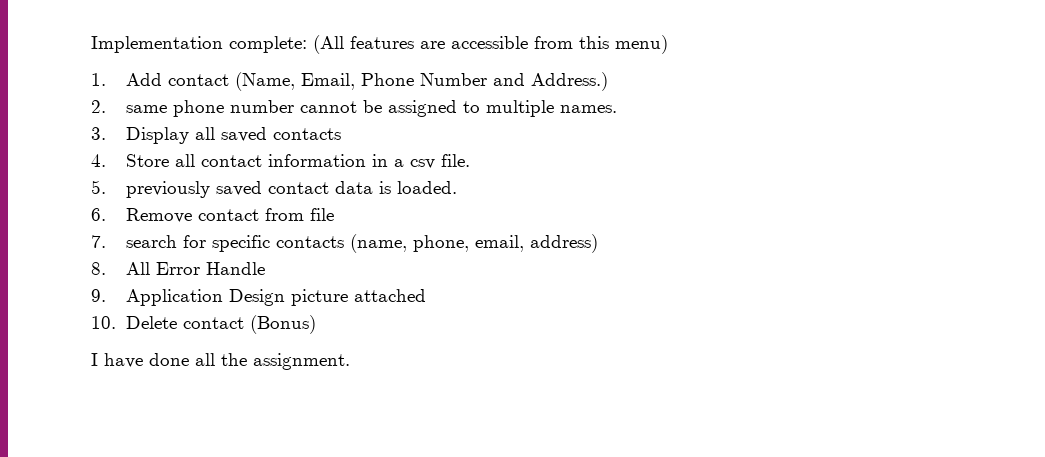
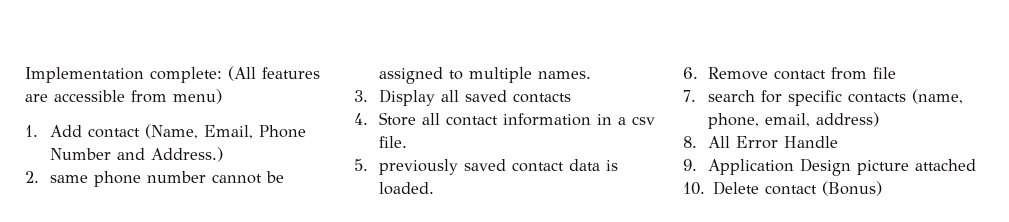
- Implementation complete: (All features are accessible from this menu)
+ Implementation complete: (All features are accessible from menu)
- I have done all the assignment.

